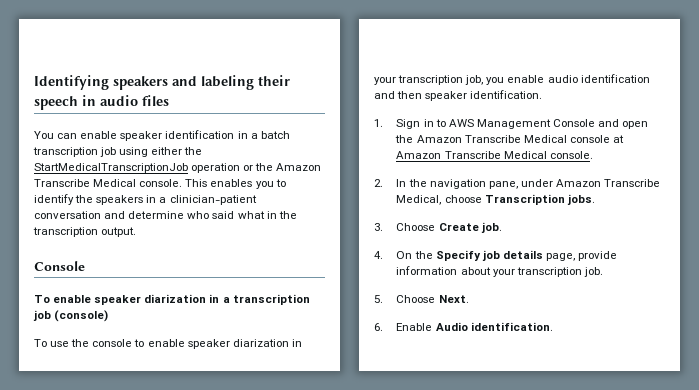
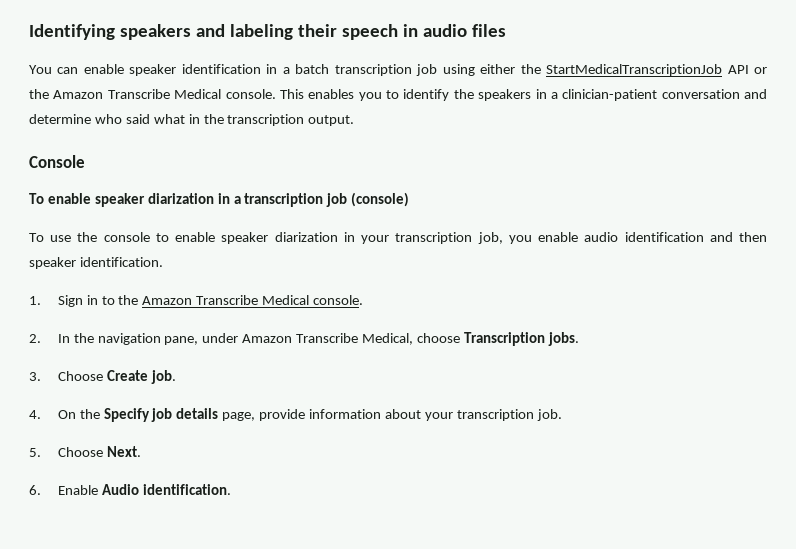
- You can enable speaker identification in a batch transcription job using either the StartMedicalTranscriptionJob operation or the Amazon Transcribe Medical console.
+ You can enable speaker identification in a batch transcription job using either the StartMedicalTranscriptionJob API or the Amazon Transcribe Medical console.
- 1. Sign in to AWS Management Console and open the Amazon Transcribe Medical console at Amazon Transcribe Medical console.
+ 1. Sign in to the Amazon Transcribe Medical console.

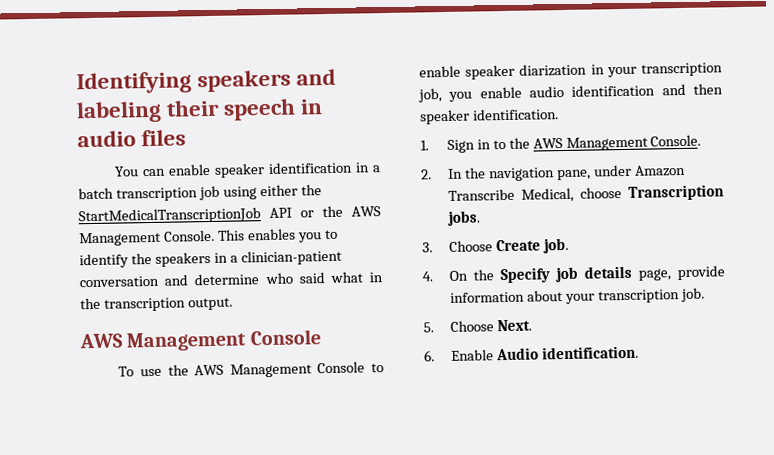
- You can enable speaker identification in a batch transcription job using either the StartMedicalTranscriptionJob API or the Amazon Transcribe Medical console.
+ You can enable speaker identification in a batch transcription job using either the StartMedicalTranscriptionJob API or the AWS Management Console.
  This enables you to identify the speakers in a clinician-patient conversation and determine who said what in the transcription output.
- Console
- To enable speaker diarization in a transcription job (console)
+ AWS Management Console
- To use the console to enable speaker diarization in your transcription job, you enable audio identification and then speaker identification.
+ To use the AWS Management Console to enable speaker diarization in your transcription job, you enable audio identification and then speaker identification.
- 1. Sign in to the Amazon Transcribe Medical console.
+ 1. Sign in to the AWS Management Console.

